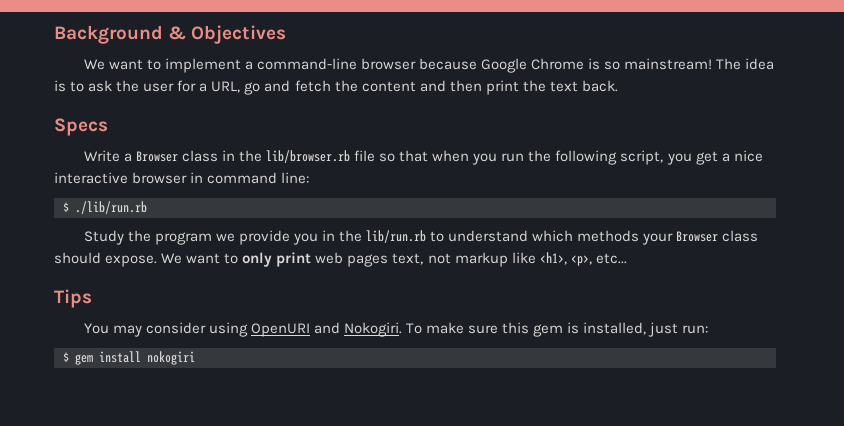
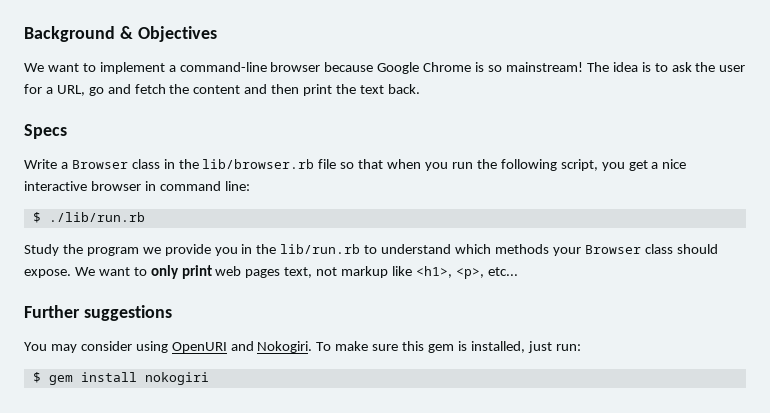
- Tips
+ Further suggestions

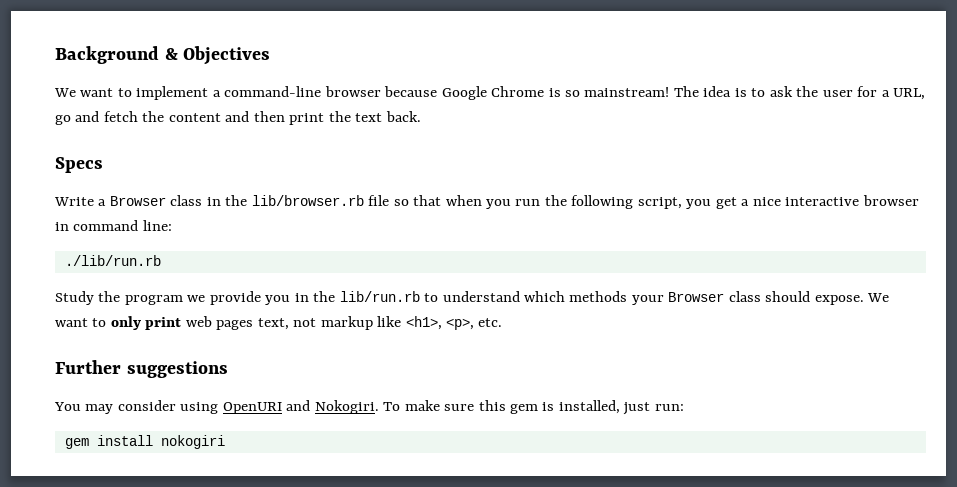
- $ ./lib/run.rb
+ ./lib/run.rb
- We want to only print web pages text, not markup like <h1>, <p>, etc...
+ We want to only print web pages text, not markup like <h1>, <p>, etc.
- $ gem install nokogiri
+ gem install nokogiri

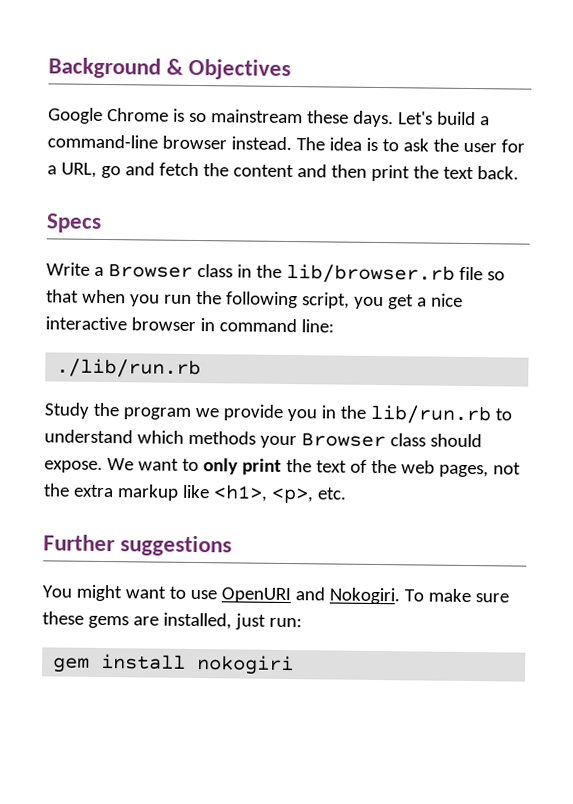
- We want to implement a command-line browser because Google Chrome is so mainstream!
+ Google Chrome is so mainstream these days. Let's build a command-line browser instead.
- We want to only print web pages text, not markup like <h1>, <p>, etc.
+ We want to only print the text of the web pages, not the extra markup like <h1>, <p>, etc.
- You may consider using OpenURI and Nokogiri.
+ You might want to use OpenURI and Nokogiri.
- To make sure this gem is installed, just run:
+ To make sure these gems are installed, just run:

